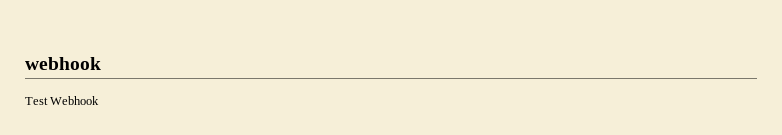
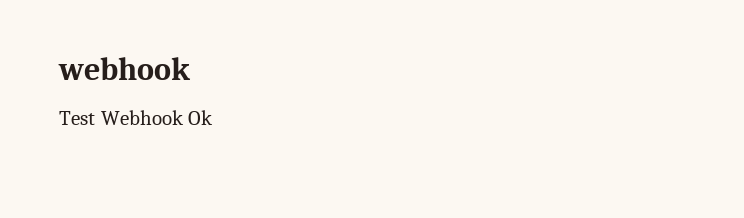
- Test Webhook
+ Test Webhook Ok

